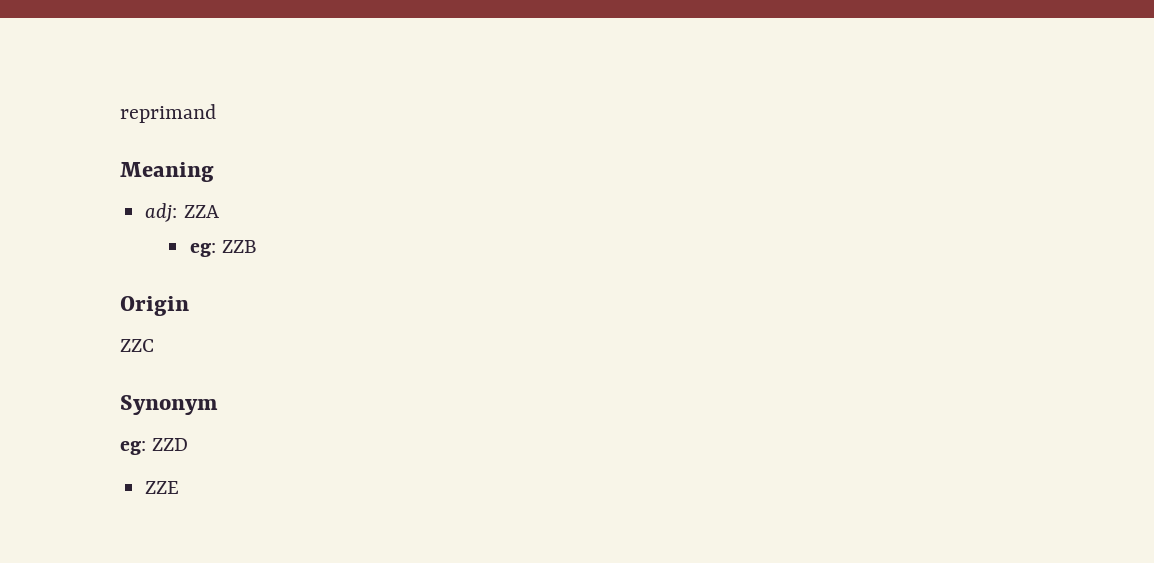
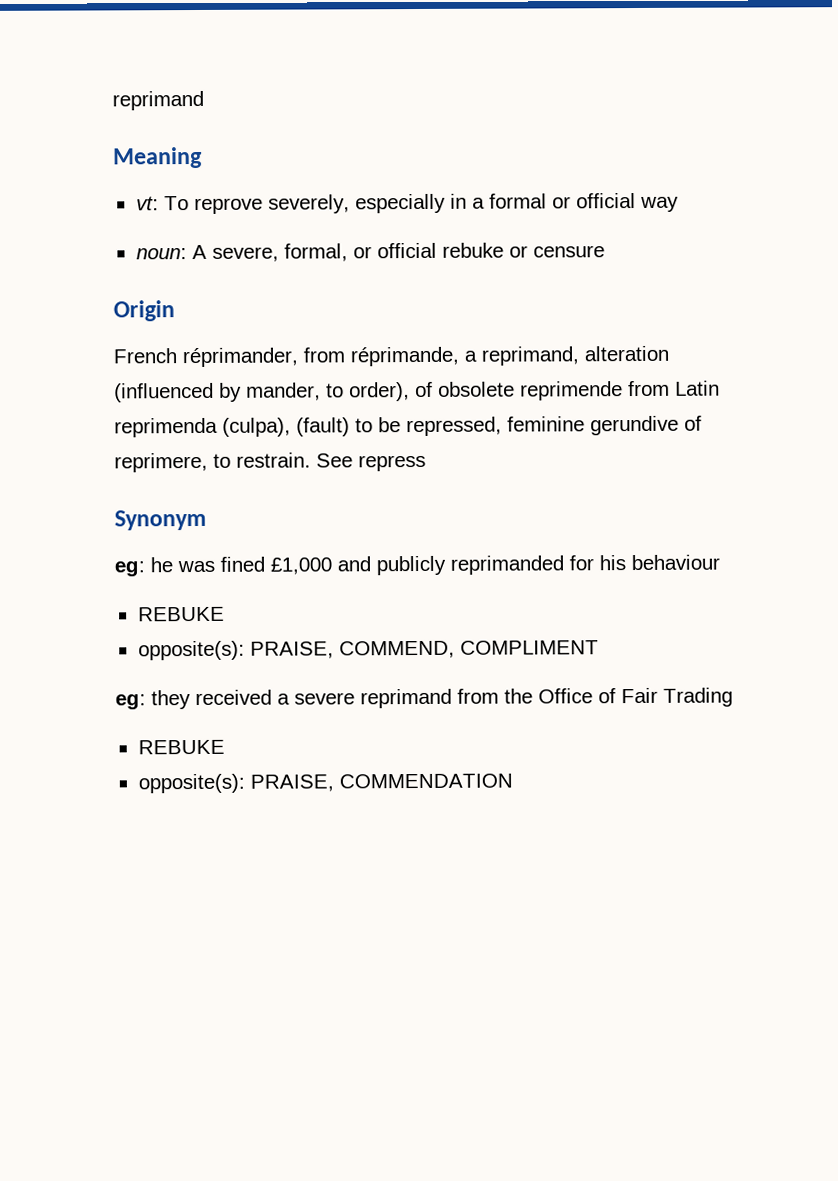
- adj: ZZA
- eg: ZZB
+ vt: To reprove severely, especially in a formal or official way
+ noun: A severe, formal, or official rebuke or censure
  Origin
- ZZC
+ French réprimander, from réprimande, a reprimand, alteration (influenced by mander, to order), of obsolete reprimende from Latin reprimenda (culpa), (fault) to be repressed, feminine gerundive of reprimere, to restrain. See repress
  Synonym
- eg: ZZD
- ZZE
+ eg: he was fined £1,000 and publicly reprimanded for his behaviour
+ REBUKE
+ opposite(s): PRAISE, COMMEND, COMPLIMENT
+ eg: they received a severe reprimand from the Office of Fair Trading
+ REBUKE
+ opposite(s): PRAISE, COMMENDATION

